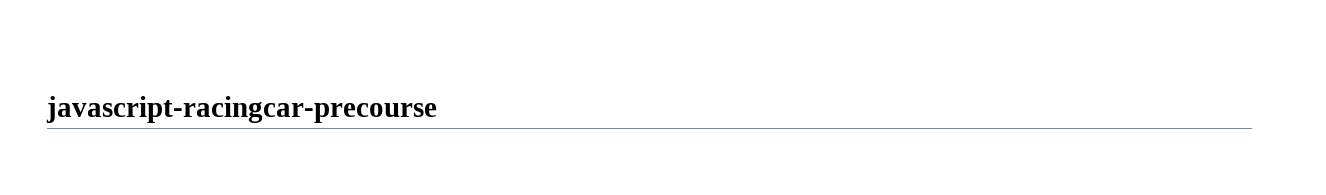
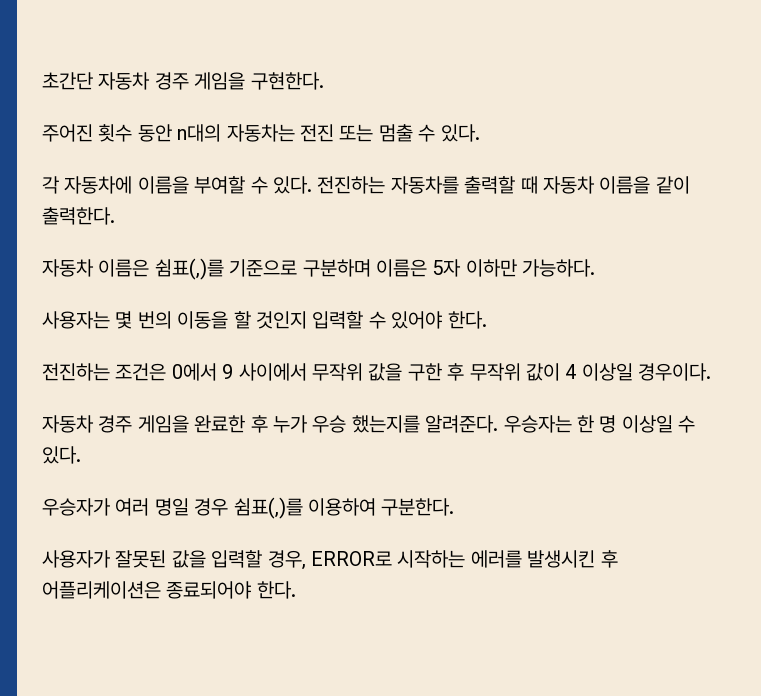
- javascript-racingcar-precourse
+ 초간단 자동차 경주 게임을 구현한다.
+ 주어진 횟수 동안 n대의 자동차는 전진 또는 멈출 수 있다.
+ 각 자동차에 이름을 부여할 수 있다. 전진하는 자동차를 출력할 때 자동차 이름을 같이 출력한다.
+ 자동차 이름은 쉼표(,)를 기준으로 구분하며 이름은 5자 이하만 가능하다.
+ 사용자는 몇 번의 이동을 할 것인지 입력할 수 있어야 한다.
+ 전진하는 조건은 0에서 9 사이에서 무작위 값을 구한 후 무작위 값이 4 이상일 경우이다.
+ 자동차 경주 게임을 완료한 후 누가 우승 했는지를 알려준다. 우승자는 한 명 이상일 수 있다.
+ 우승자가 여러 명일 경우 쉼표(,)를 이용하여 구분한다.
+ 사용자가 잘못된 값을 입력할 경우, ERROR로 시작하는 에러를 발생시킨 후 어플리케이션은 종료되어야 한다.

